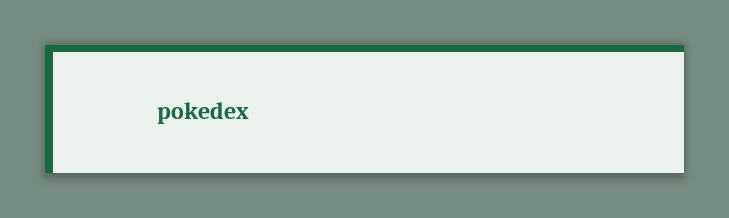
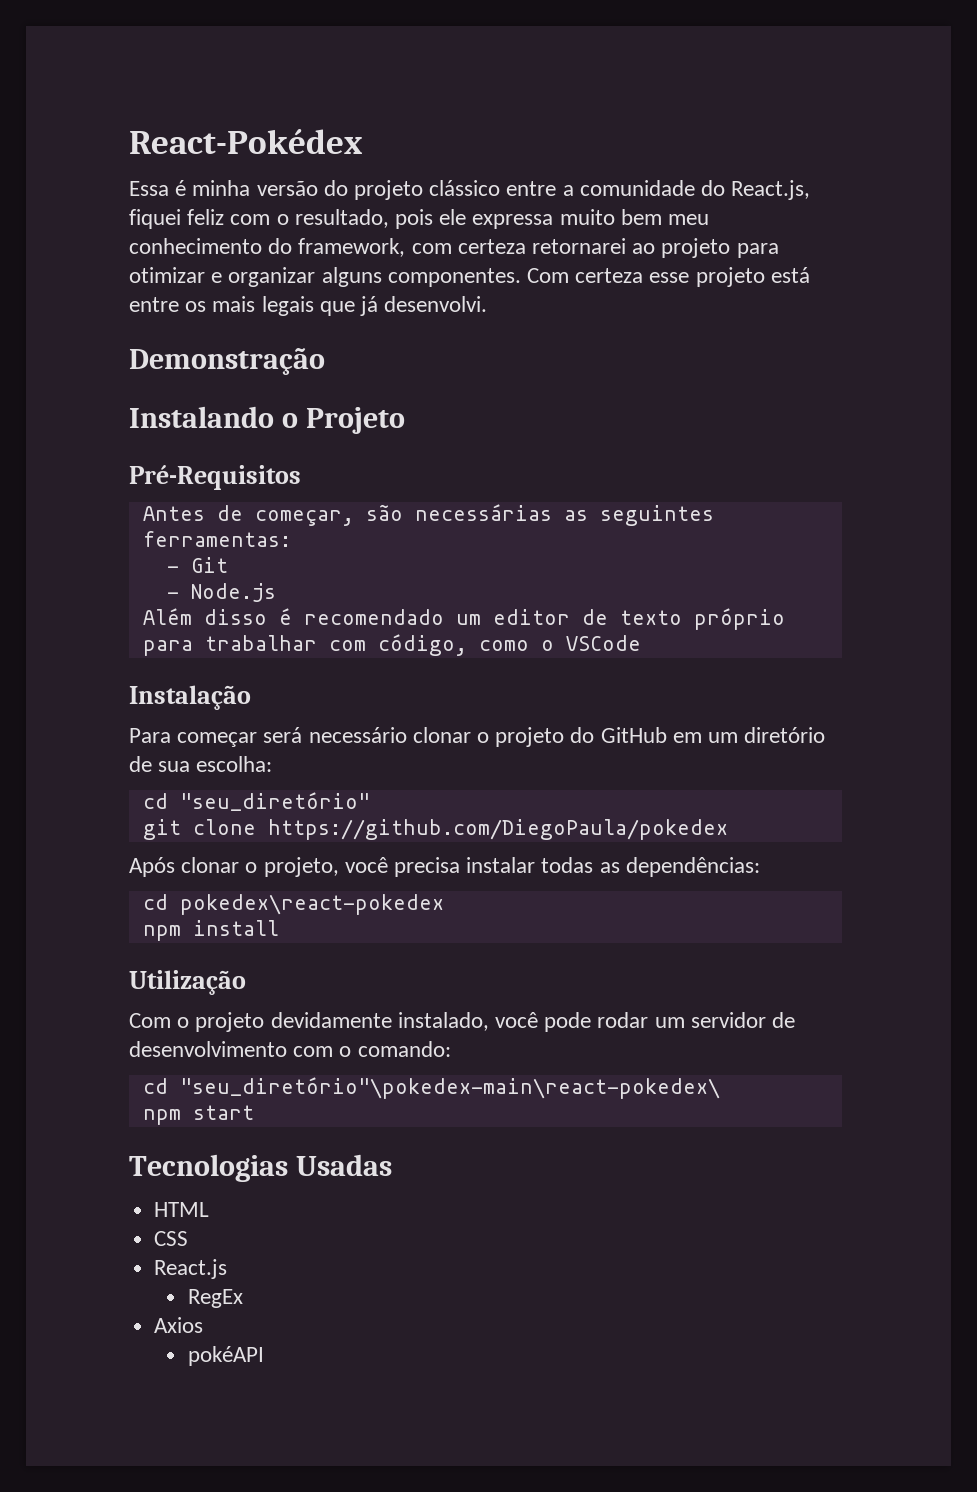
- pokedex
+ React-Pokédex
+ Essa é minha versão do projeto clássico entre a comunidade do React.js, fiquei feliz com o resultado, pois ele expressa muito bem meu conhecimento do framework, com certeza retornarei ao projeto para otimizar e organizar alguns componentes. Com certeza esse projeto está entre os mais legais que já desenvolvi.
+ Demonstração
+ Instalando o Projeto
+ Pré-Requisitos
+ Antes de começar, são necessárias as seguintes ferramentas:
+ - Git
+ - Node.js
+ Além disso é recomendado um editor de texto próprio para trabalhar com código, como o VSCode
+ Instalação
+ Para começar será necessário clonar o projeto do GitHub em um diretório de sua escolha:
+ cd "seu_diretório"
+ git clone https://github.com/DiegoPaula/pokedex
+ Após clonar o projeto, você precisa instalar todas as dependências:
+ cd pokedex\react-pokedex
+ npm install
+ Utilização
+ Com o projeto devidamente instalado, você pode rodar um servidor de desenvolvimento com o comando:
+ cd "seu_diretório"\pokedex-main\react-pokedex\
+ npm start
+ Tecnologias Usadas
+ HTML
+ CSS
+ React.js
+ RegEx
+ Axios
+ pokéAPI

